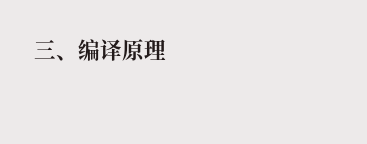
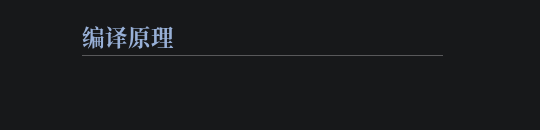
- 三、编译原理
+ 编译原理

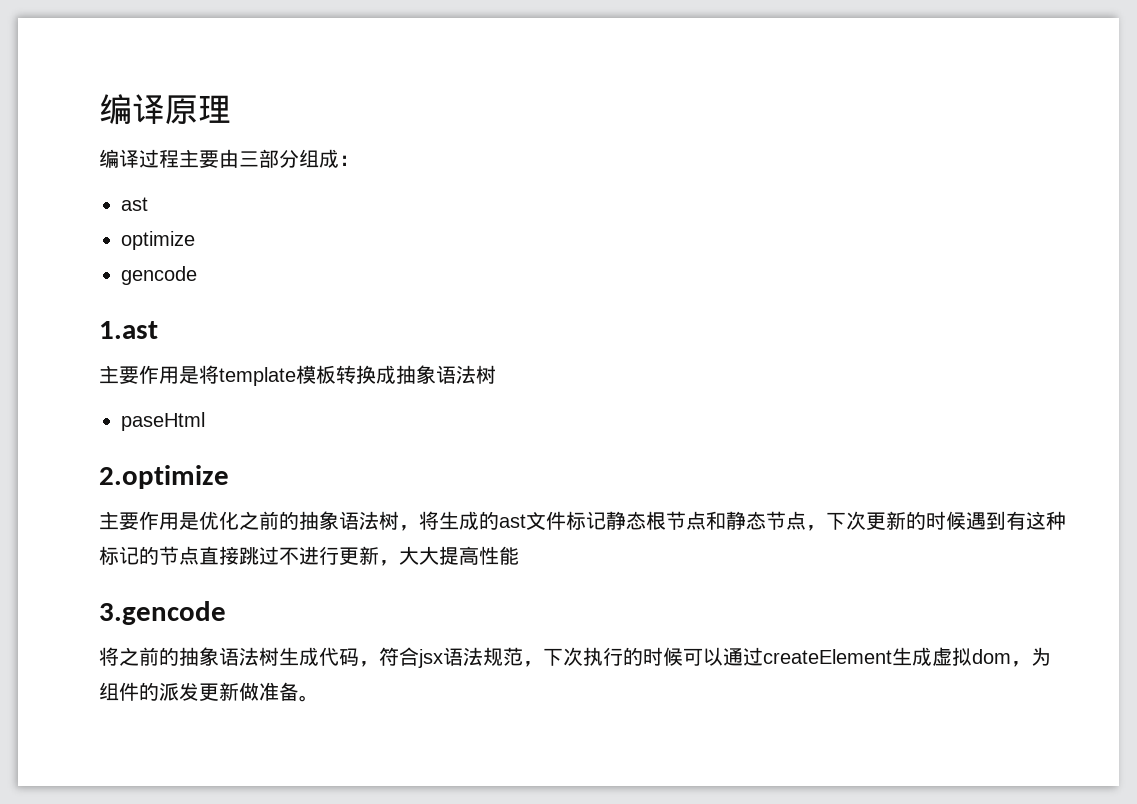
+ 编译过程主要由三部分组成：
+ ast
+ optimize
+ gencode
+ 1.ast
+ 主要作用是将template模板转换成抽象语法树
+ paseHtml
+ 2.optimize
+ 主要作用是优化之前的抽象语法树，将生成的ast文件标记静态根节点和静态节点，下次更新的时候遇到有这种标记的节点直接跳过不进行更新，大大提高性能
+ 3.gencode
+ 将之前的抽象语法树生成代码，符合jsx语法规范，下次执行的时候可以通过createElement生成虚拟dom，为组件的派发更新做准备。

